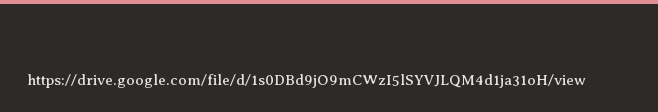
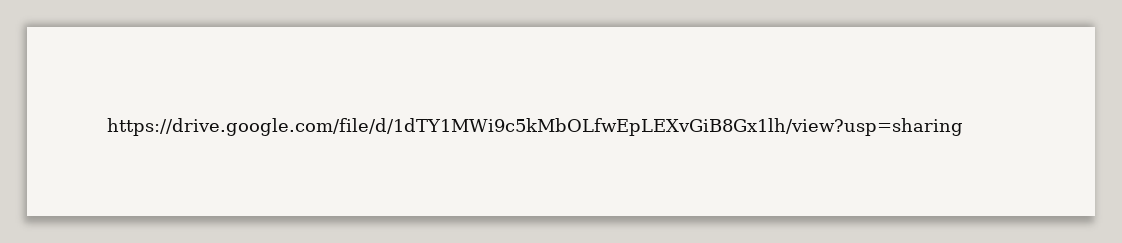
- https://drive.google.com/file/d/1s0DBd9jO9mCWzI5lSYVJLQM4d1ja31oH/view
+ https://drive.google.com/file/d/1dTY1MWi9c5kMbOLfwEpLEXvGiB8Gx1lh/view?usp=sharing

